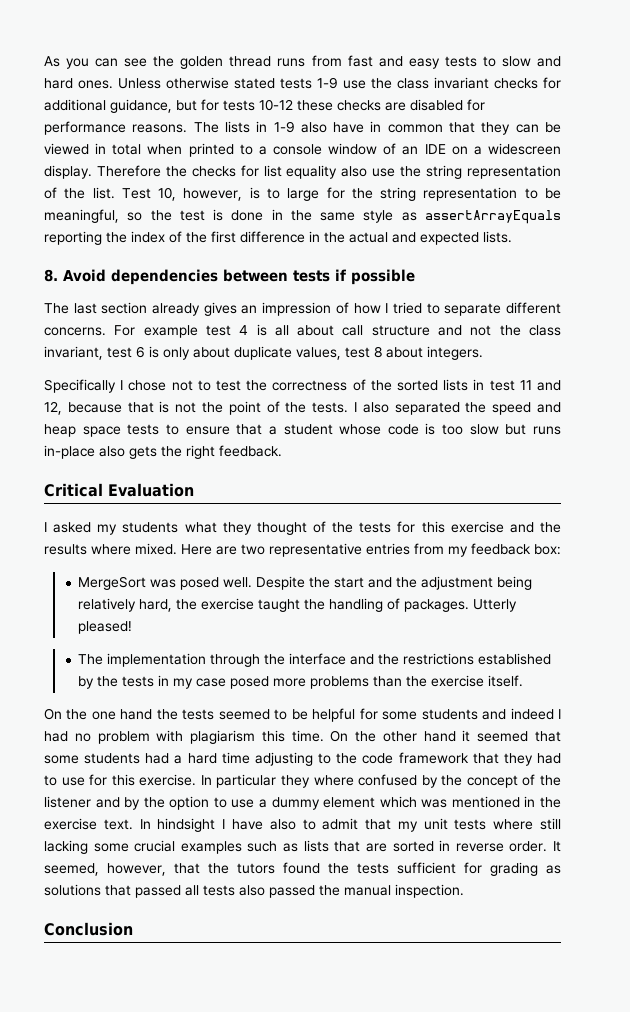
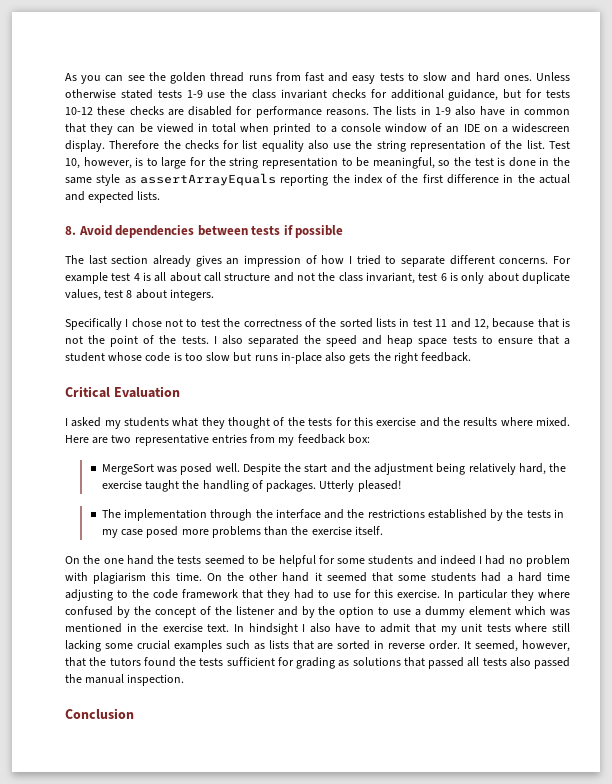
- In hindsight I have also to admit that my unit tests where still lacking some crucial examples such as lists that are sorted in reverse order.
+ In hindsight I also have to admit that my unit tests where still lacking some crucial examples such as lists that are sorted in reverse order.

